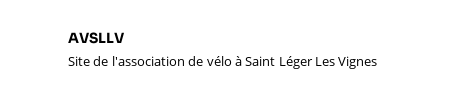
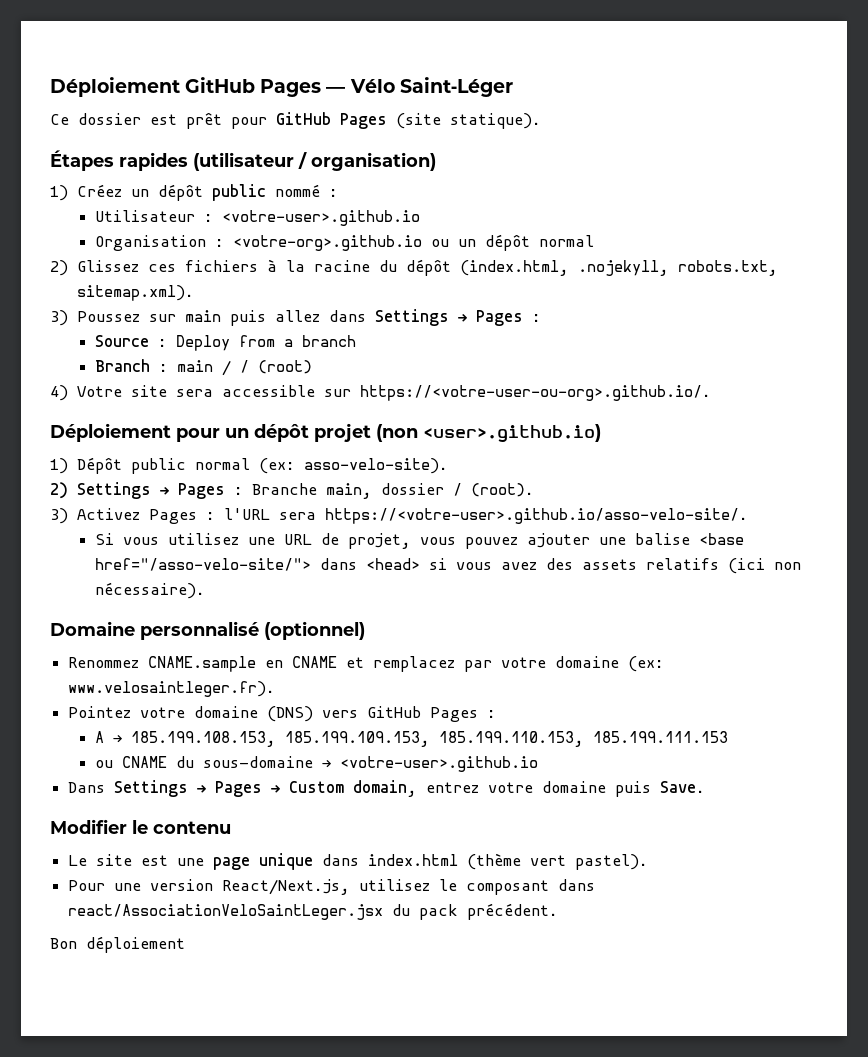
- AVSLLV
- Site de l'association de vélo à Saint Léger Les Vignes
+ Déploiement GitHub Pages — Vélo Saint‑Léger
+ Ce dossier est prêt pour GitHub Pages (site statique).
+ Étapes rapides (utilisateur / organisation)
+ 1) Créez un dépôt public nommé :
+ Utilisateur : <votre-user>.github.io
+ Organisation : <votre-org>.github.io ou un dépôt normal
+ 2) Glissez ces fichiers à la racine du dépôt (index.html, .nojekyll, robots.txt, sitemap.xml).
+ 3) Poussez sur main puis allez dans Settings → Pages :
+ Source : Deploy from a branch
+ Branch : main / / (root)
+ 4) Votre site sera accessible sur https://<votre-user-ou-org>.github.io/.
+ Déploiement pour un dépôt projet (non <user>.github.io)
+ 1) Dépôt public normal (ex: asso-velo-site).
+ 2) Settings → Pages : Branche main, dossier / (root).
+ 3) Activez Pages : l'URL sera https://<votre-user>.github.io/asso-velo-site/.
+ Si vous utilisez une URL de projet, vous pouvez ajouter une balise <base href="/asso-velo-site/"> dans <head> si vous avez des assets relatifs (ici non nécessaire).
+ Domaine personnalisé (optionnel)
+ Renommez CNAME.sample en CNAME et remplacez par votre domaine (ex: www.velosaintleger.fr).
+ Pointez votre domaine (DNS) vers GitHub Pages :
+ A → 185.199.108.153, 185.199.109.153, 185.199.110.153, 185.199.111.153
+ ou CNAME du sous-domaine → <votre-user>.github.io
+ Dans Settings → Pages → Custom domain, entrez votre domaine puis Save.
+ Modifier le contenu
+ Le site est une page unique dans index.html (thème vert pastel).
+ Pour une version React/Next.js, utilisez le composant dans react/AssociationVeloSaintLeger.jsx du pack précédent.
+ Bon déploiement

